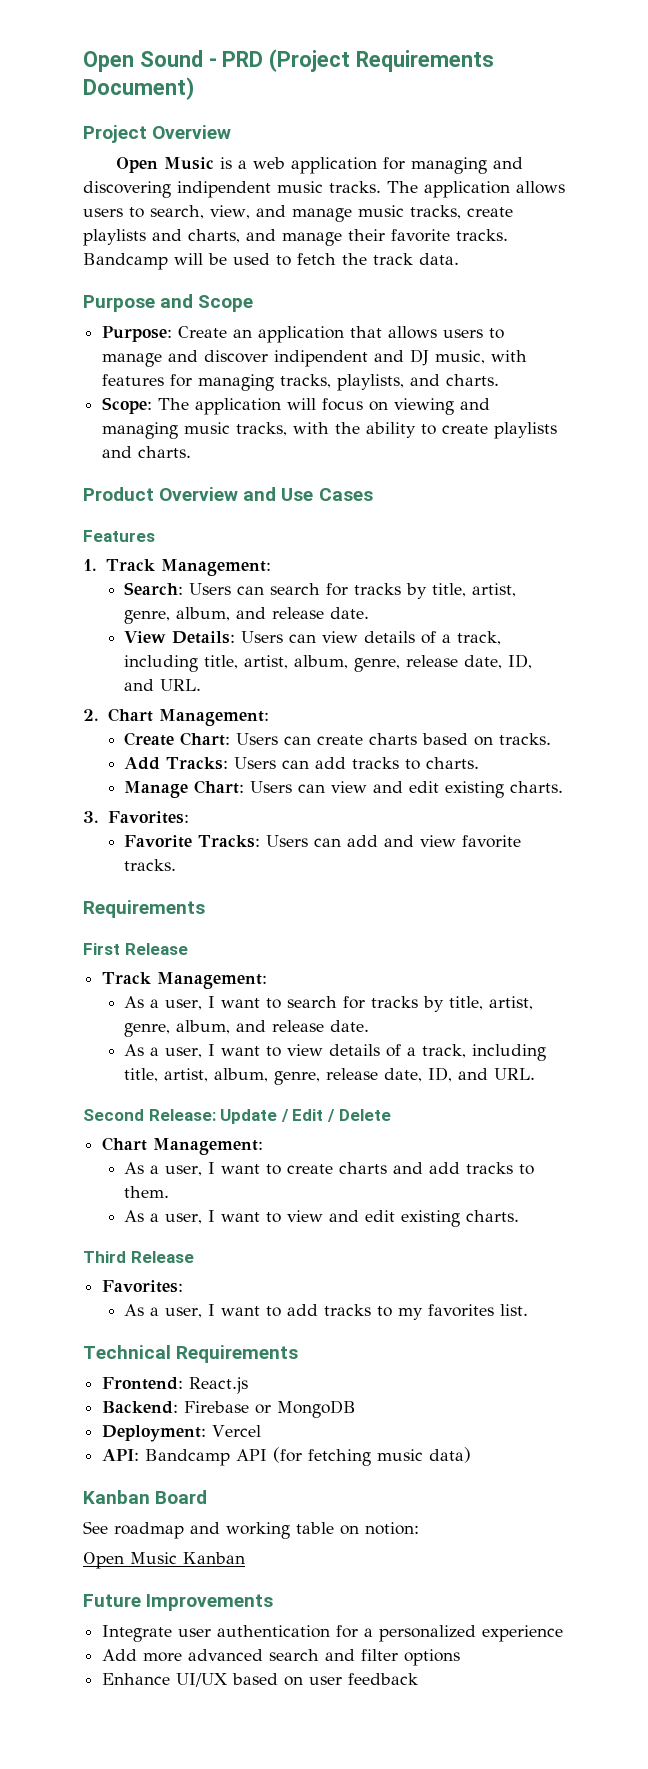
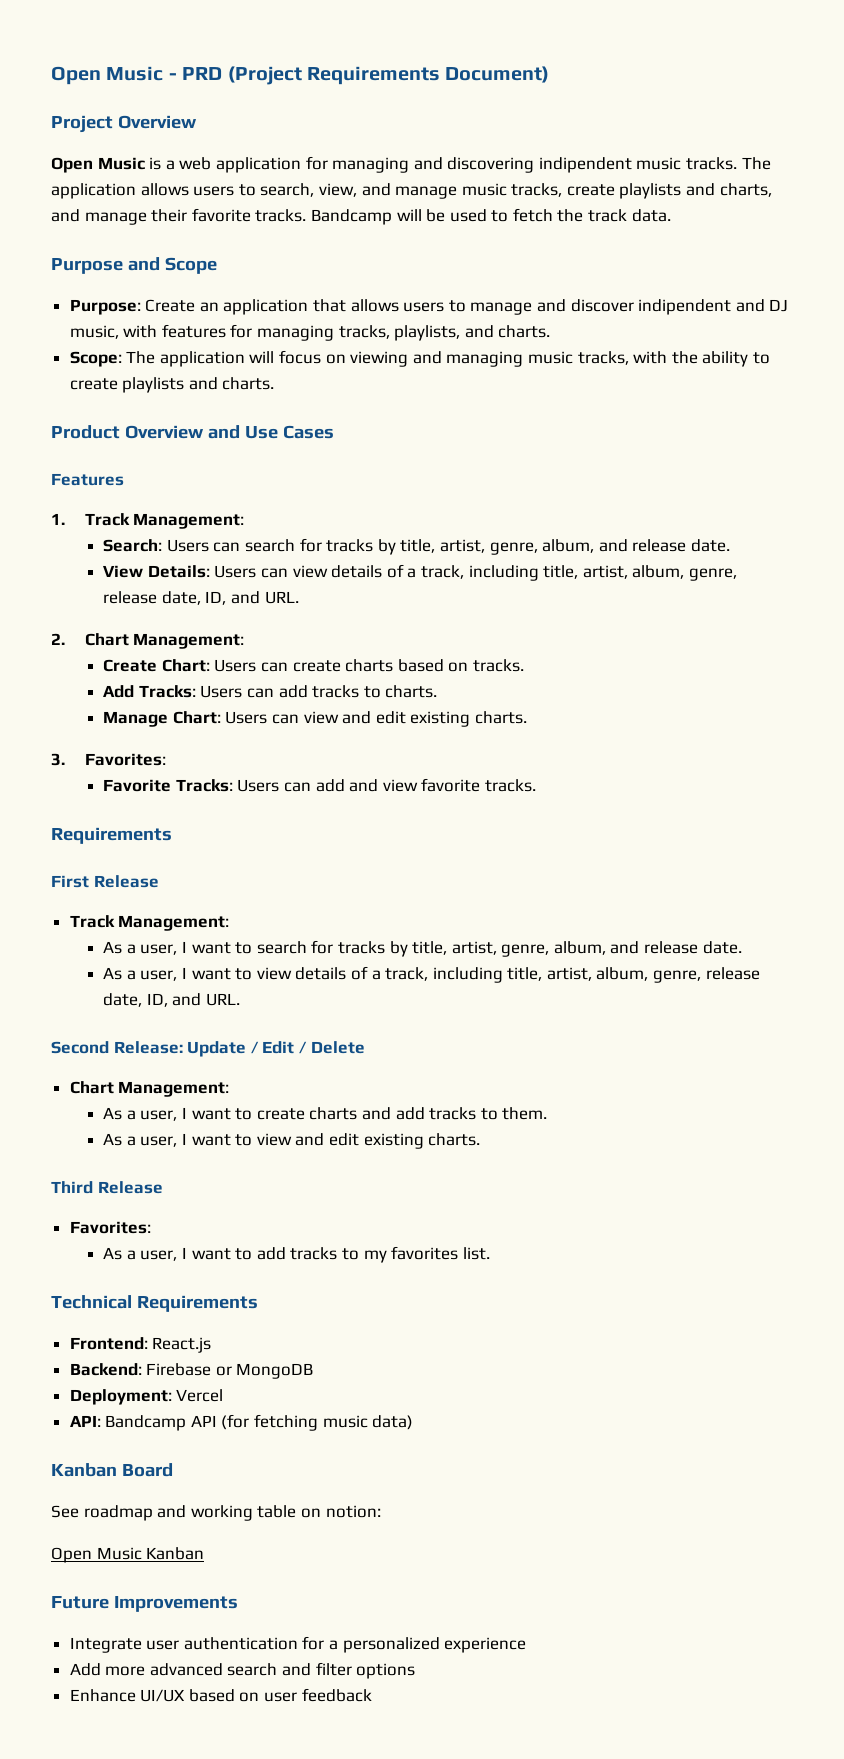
- Open Sound - PRD (Project Requirements Document)
+ Open Music - PRD (Project Requirements Document)

